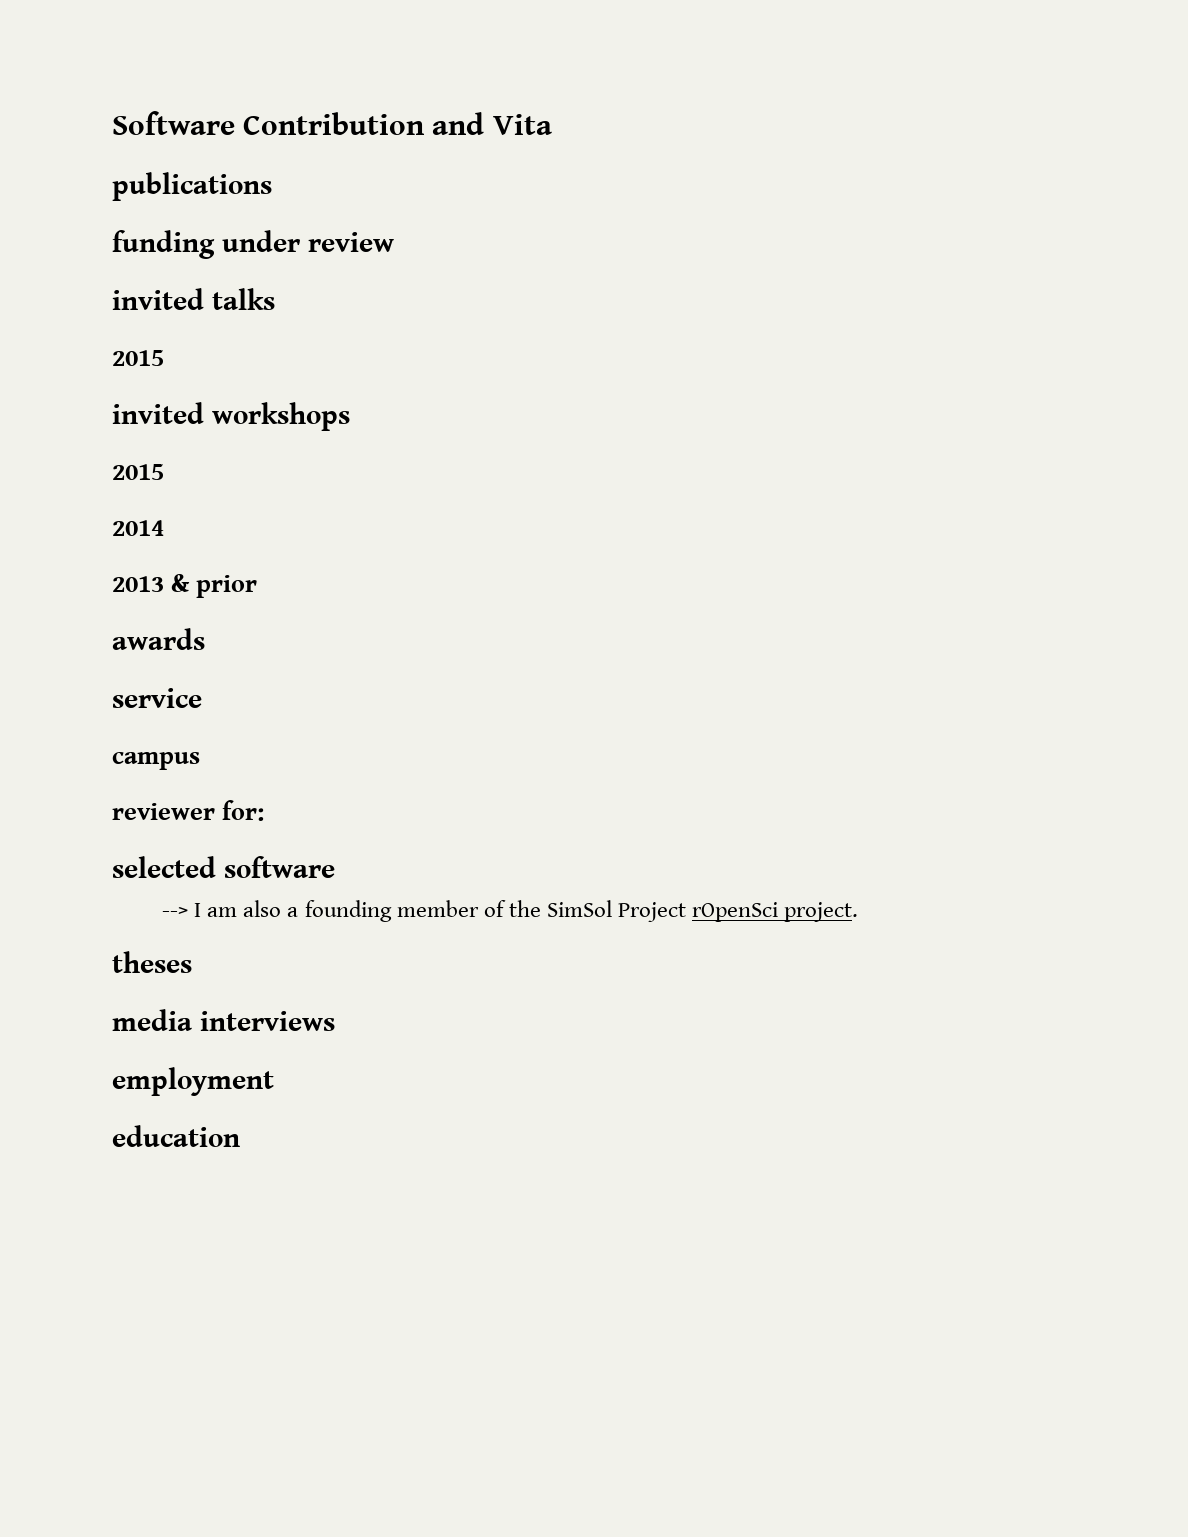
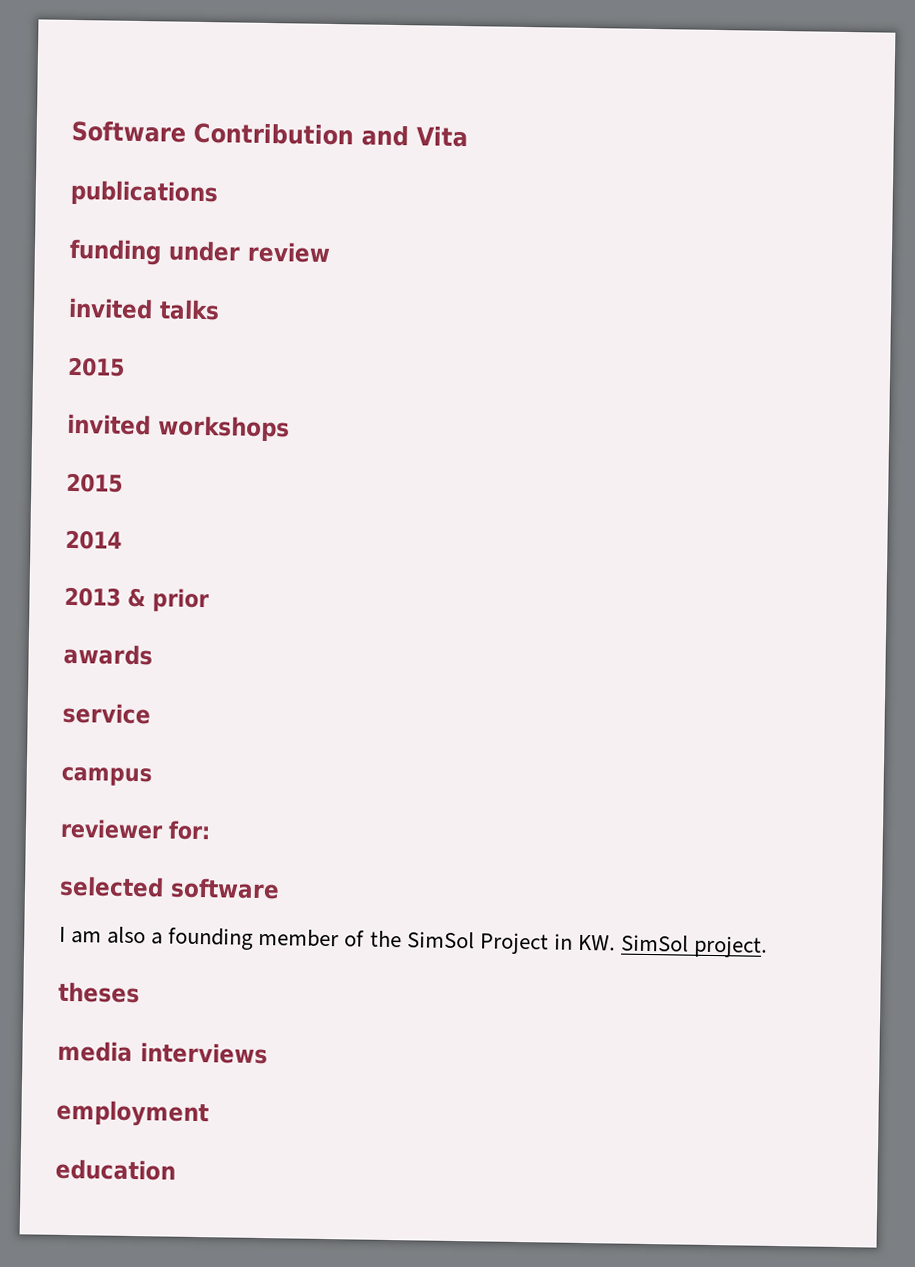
- --> I am also a founding member of the SimSol Project rOpenSci project.
+ I am also a founding member of the SimSol Project in KW. SimSol project.

